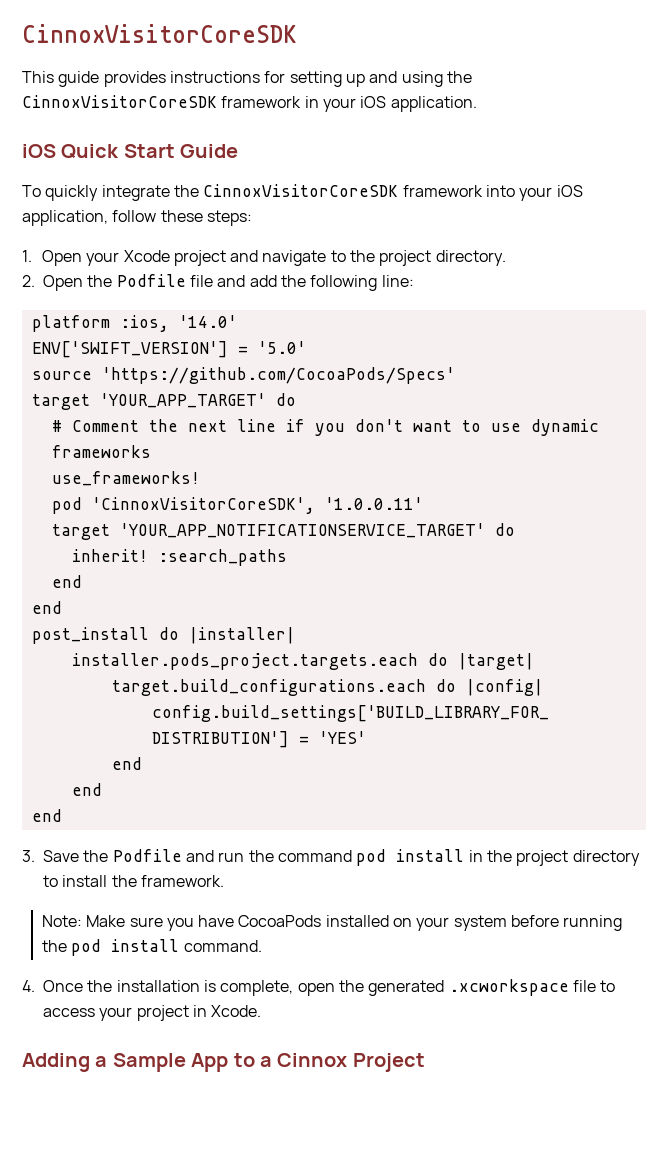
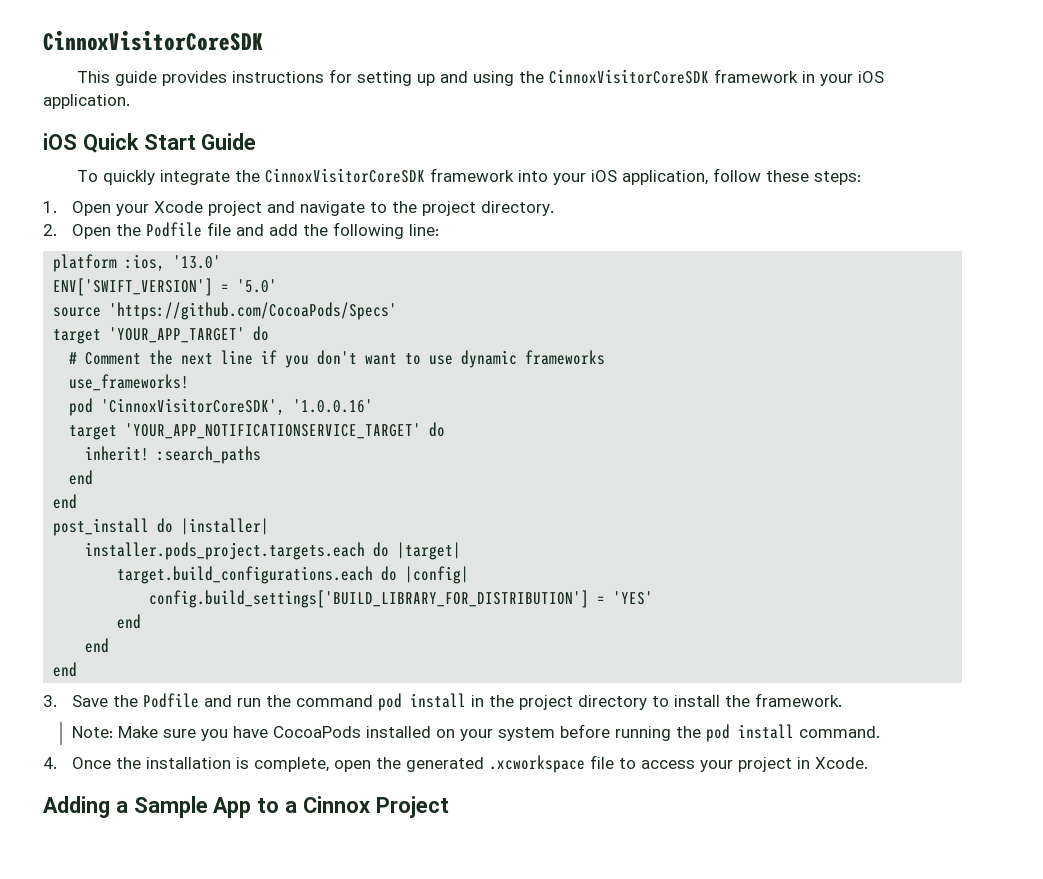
- platform :ios, '14.0'
+ platform :ios, '13.0'
- pod 'CinnoxVisitorCoreSDK', '1.0.0.11'
+ pod 'CinnoxVisitorCoreSDK', '1.0.0.16'

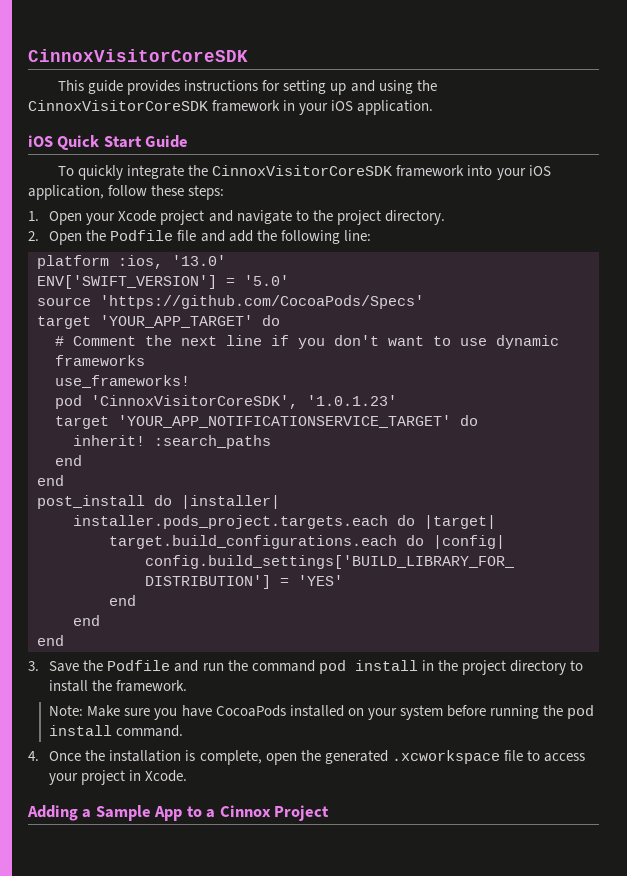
- pod 'CinnoxVisitorCoreSDK', '1.0.0.16'
+ pod 'CinnoxVisitorCoreSDK', '1.0.1.23'

